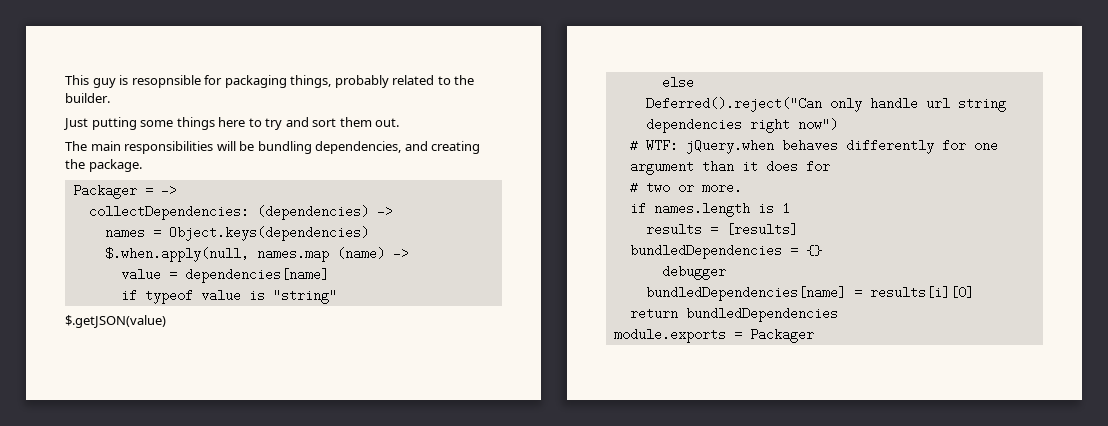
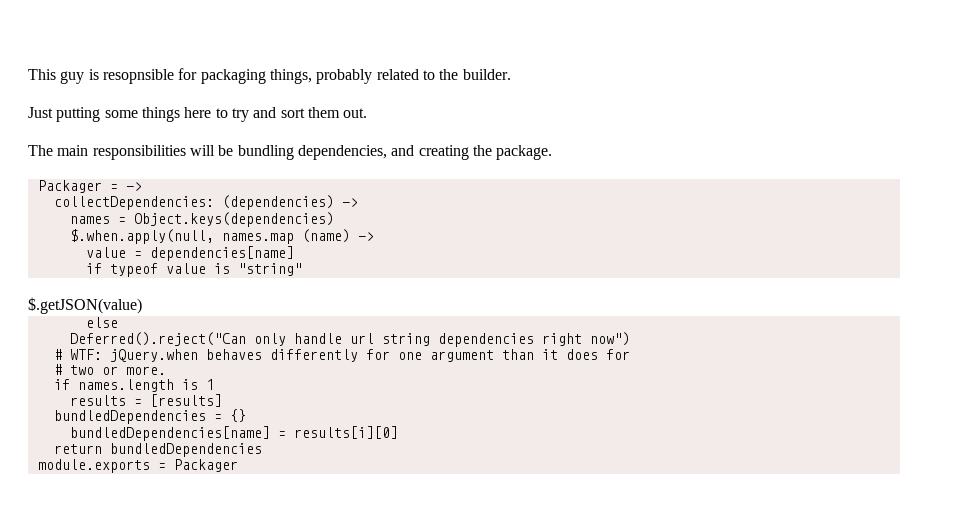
- debugger

